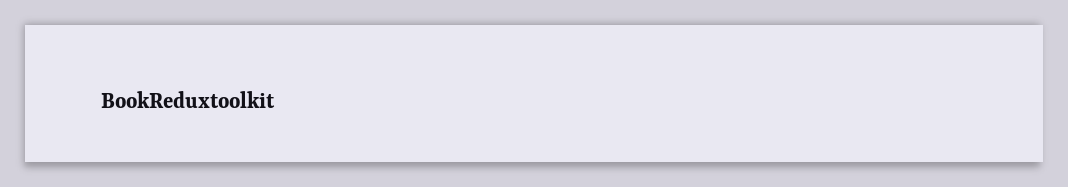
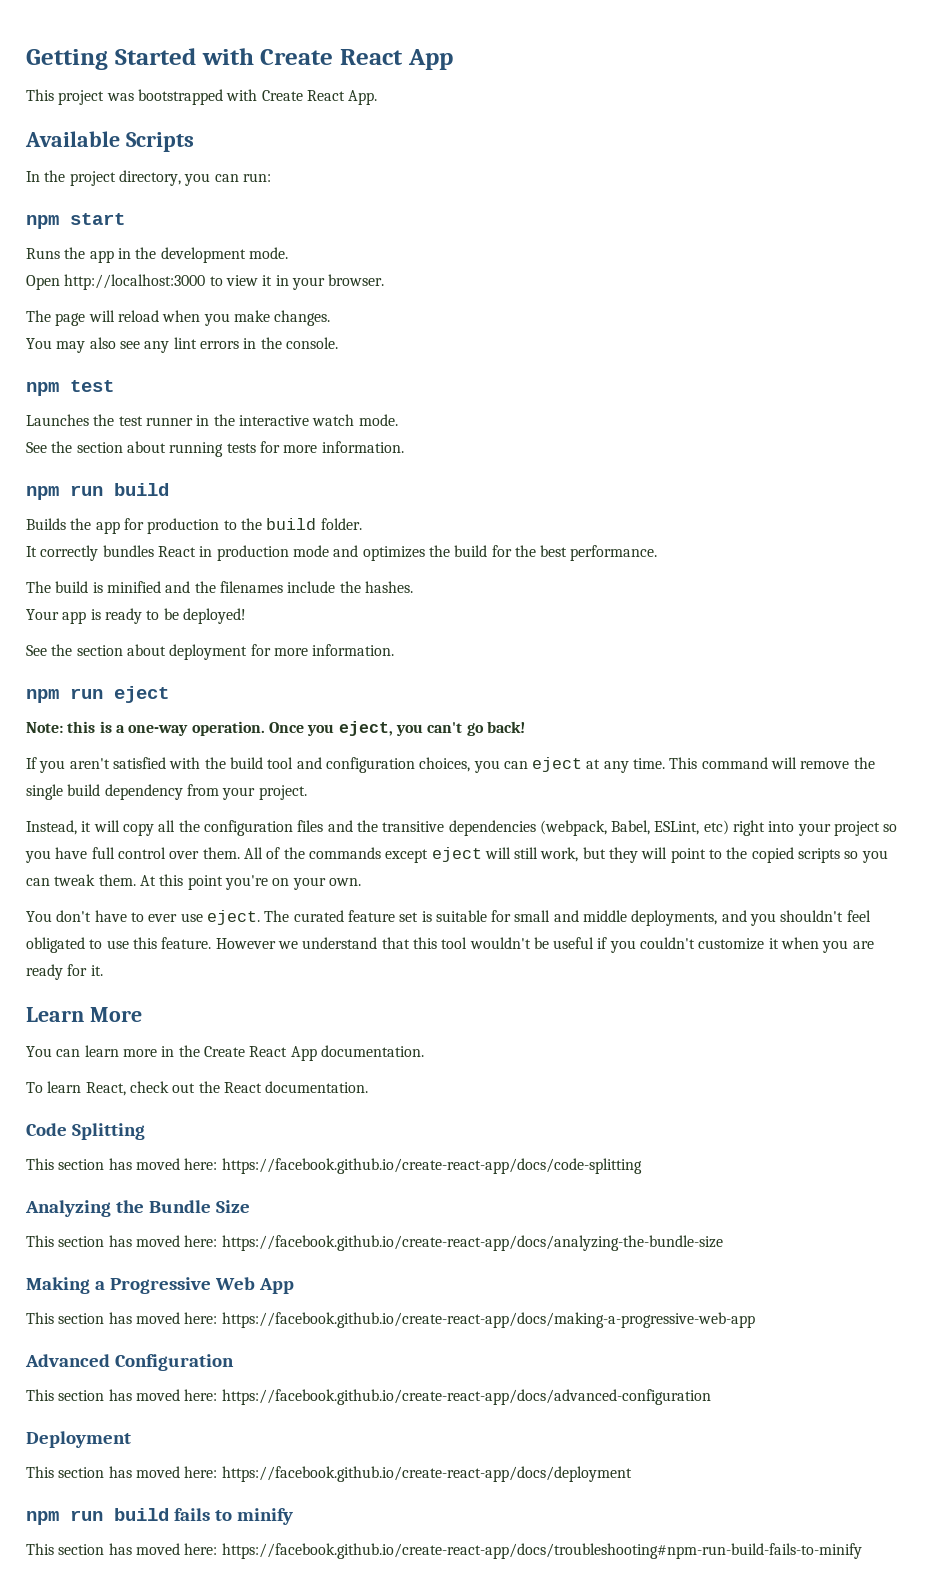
- BookReduxtoolkit
+ Getting Started with Create React App
+ This project was bootstrapped with Create React App.
+ Available Scripts
+ In the project directory, you can run:
+ npm start
+ Runs the app in the development mode.
+ Open http://localhost:3000 to view it in your browser.
+ The page will reload when you make changes.
+ You may also see any lint errors in the console.
+ npm test
+ Launches the test runner in the interactive watch mode.
+ See the section about running tests for more information.
+ npm run build
+ Builds the app for production to the build folder.
+ It correctly bundles React in production mode and optimizes the build for the best performance.
+ The build is minified and the filenames include the hashes.
+ Your app is ready to be deployed!
+ See the section about deployment for more information.
+ npm run eject
+ Note: this is a one-way operation. Once you eject, you can't go back!
+ If you aren't satisfied with the build tool and configuration choices, you can eject at any time. This command will remove the single build dependency from your project.
+ Instead, it will copy all the configuration files and the transitive dependencies (webpack, Babel, ESLint, etc) right into your project so you have full control over them. All of the commands except eject will still work, but they will point to the copied scripts so you can tweak them. At this point you're on your own.
+ You don't have to ever use eject. The curated feature set is suitable for small and middle deployments, and you shouldn't feel obligated to use this feature. However we understand that this tool wouldn't be useful if you couldn't customize it when you are ready for it.
+ Learn More
+ You can learn more in the Create React App documentation.
+ To learn React, check out the React documentation.
+ Code Splitting
+ This section has moved here: https://facebook.github.io/create-react-app/docs/code-splitting
+ Analyzing the Bundle Size
+ This section has moved here: https://facebook.github.io/create-react-app/docs/analyzing-the-bundle-size
+ Making a Progressive Web App
+ This section has moved here: https://facebook.github.io/create-react-app/docs/making-a-progressive-web-app
+ Advanced Configuration
+ This section has moved here: https://facebook.github.io/create-react-app/docs/advanced-configuration
+ Deployment
+ This section has moved here: https://facebook.github.io/create-react-app/docs/deployment
+ npm run build fails to minify
+ This section has moved here: https://facebook.github.io/create-react-app/docs/troubleshooting#npm-run-build-fails-to-minify

